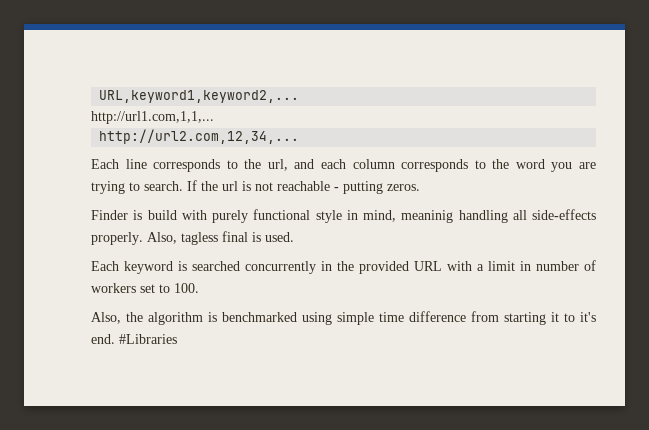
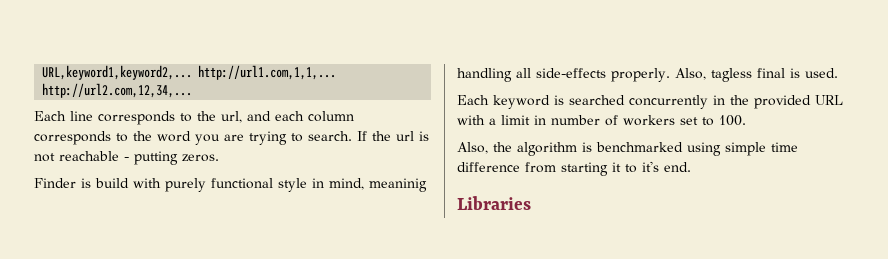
- URL,keyword1,keyword2,...
- http://url1.com,1,1,...
+ URL,keyword1,keyword2,... http://url1.com,1,1,...
- Also, the algorithm is benchmarked using simple time difference from starting it to it's end. #Libraries
+ Also, the algorithm is benchmarked using simple time difference from starting it to it's end.
+ Libraries

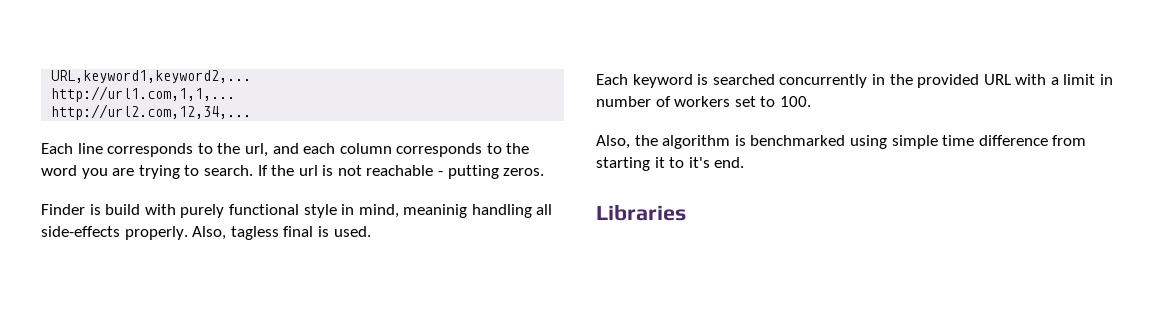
- URL,keyword1,keyword2,... http://url1.com,1,1,...
+ URL,keyword1,keyword2,...
+ http://url1.com,1,1,...

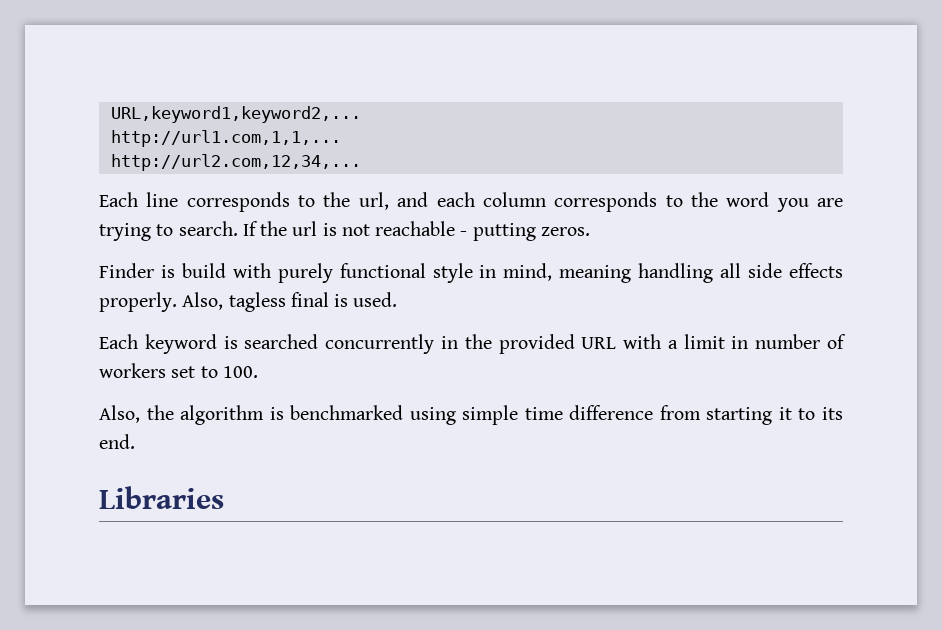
- Finder is build with purely functional style in mind, meaninig handling all side-effects properly.
+ Finder is build with purely functional style in mind, meaning handling all side effects properly.
- Also, the algorithm is benchmarked using simple time difference from starting it to it's end.
+ Also, the algorithm is benchmarked using simple time difference from starting it to its end.

